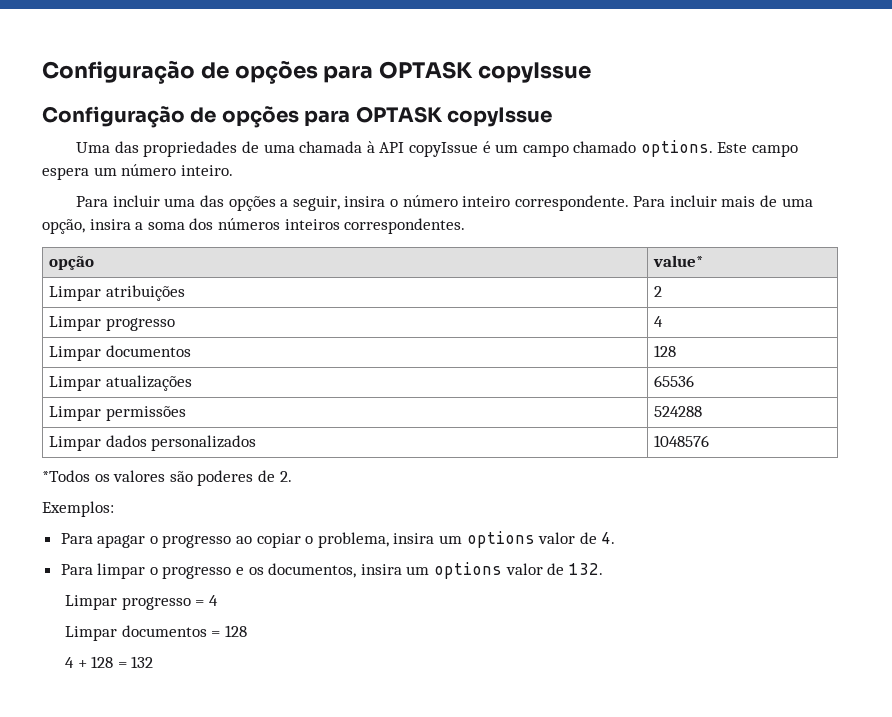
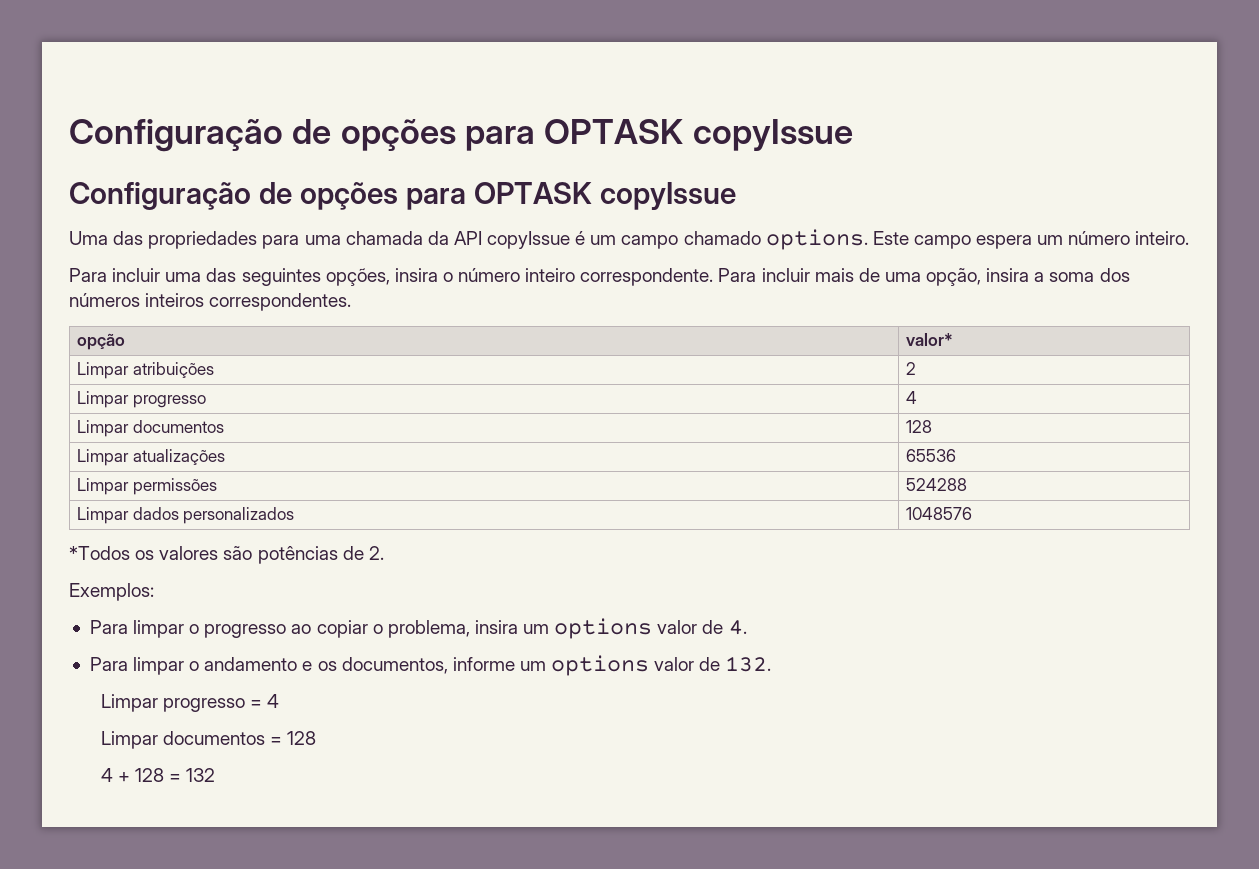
- Uma das propriedades de uma chamada à API copyIssue é um campo chamado options.
+ Uma das propriedades para uma chamada da API copyIssue é um campo chamado options.
- Para incluir uma das opções a seguir, insira o número inteiro correspondente.
+ Para incluir uma das seguintes opções, insira o número inteiro correspondente.
- opção | value*
+ opção | valor*
- *Todos os valores são poderes de 2.
+ *Todos os valores são potências de 2.
- Para apagar o progresso ao copiar o problema, insira um options valor de 4.
+ Para limpar o progresso ao copiar o problema, insira um options valor de 4.
- Para limpar o progresso e os documentos, insira um options valor de 132.
+ Para limpar o andamento e os documentos, informe um options valor de 132.

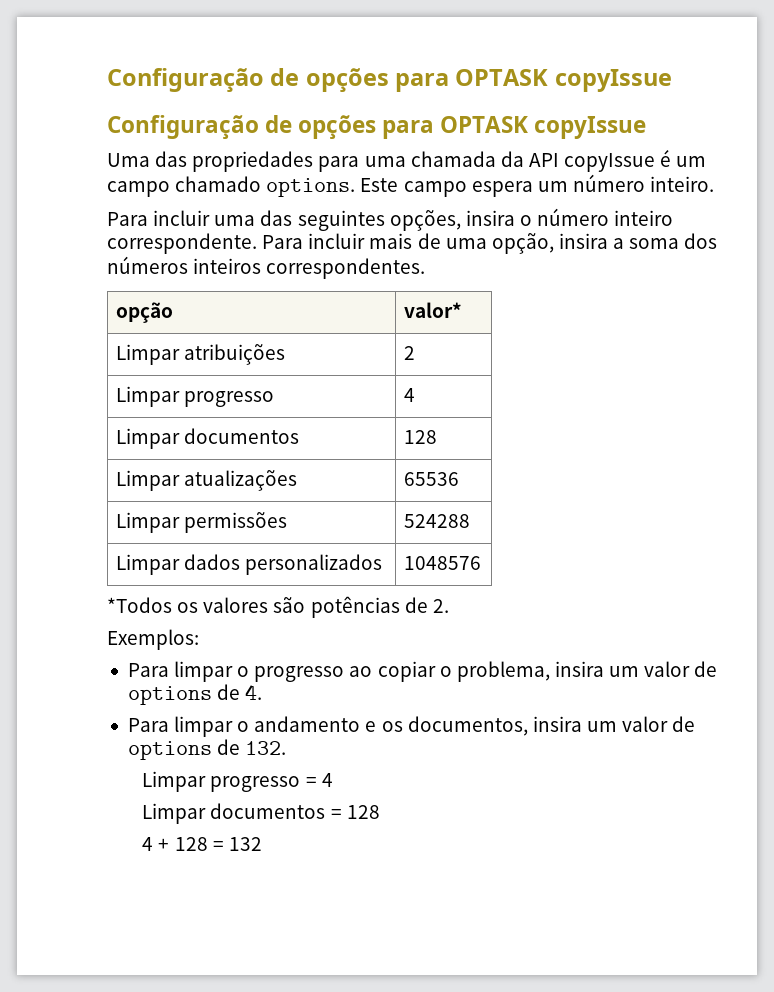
- Para limpar o progresso ao copiar o problema, insira um options valor de 4.
+ Para limpar o progresso ao copiar o problema, insira um valor de options de 4.
- Para limpar o andamento e os documentos, informe um options valor de 132.
+ Para limpar o andamento e os documentos, insira um valor de options de 132.

